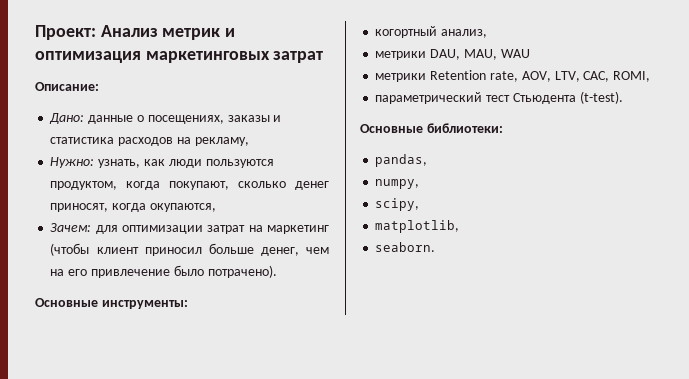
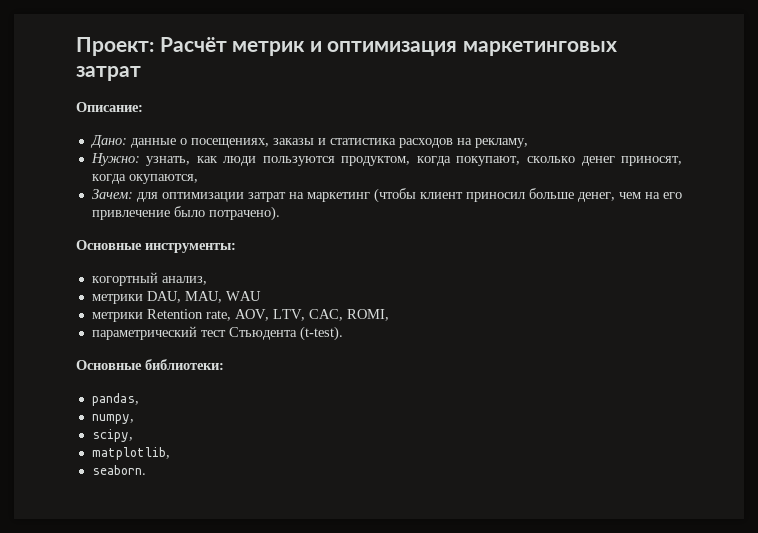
- Проект: Анализ метрик и оптимизация маркетинговых затрат
+ Проект: Расчёт метрик и оптимизация маркетинговых затрат

